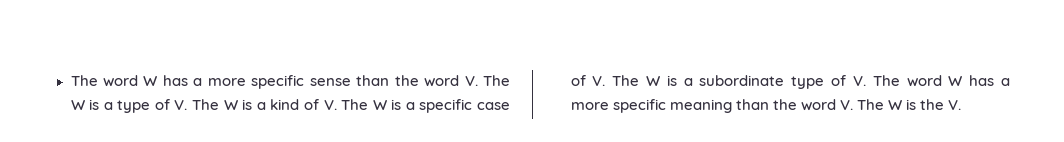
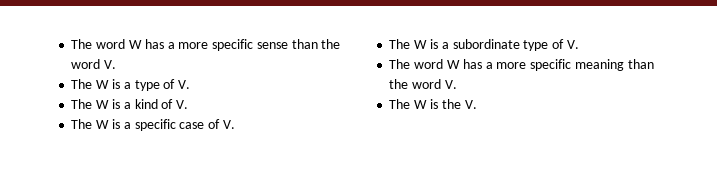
- The word W has a more specific sense than the word V. The W is a type of V. The W is a kind of V. The W is a specific case of V. The W is a subordinate type of V. The word W has a more specific meaning than the word V. The W is the V.
+ The word W has a more specific sense than the word V.
+ The W is a type of V.
+ The W is a kind of V.
+ The W is a specific case of V.
+ The W is a subordinate type of V.
+ The word W has a more specific meaning than the word V.
+ The W is the V.

